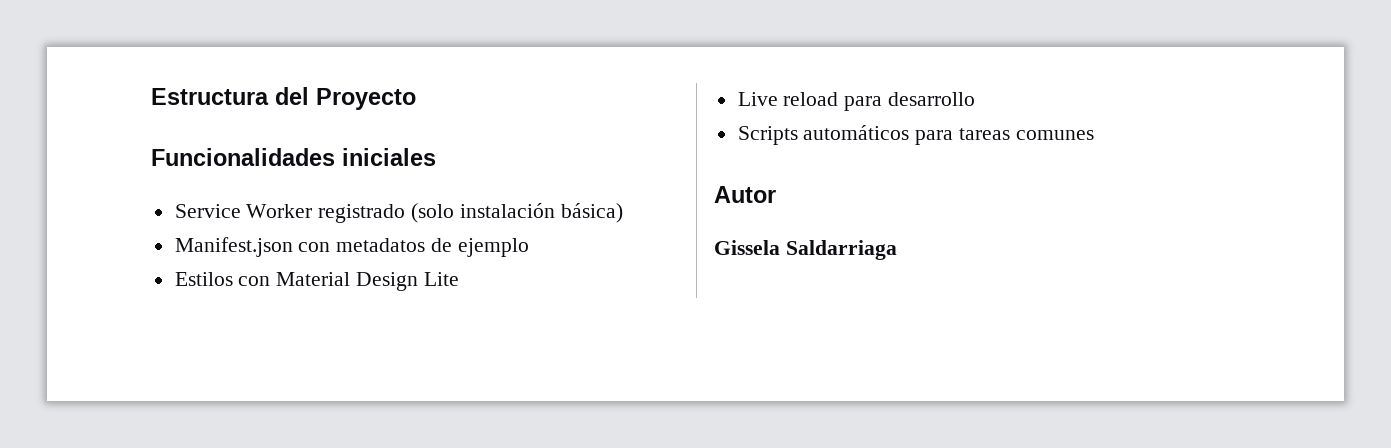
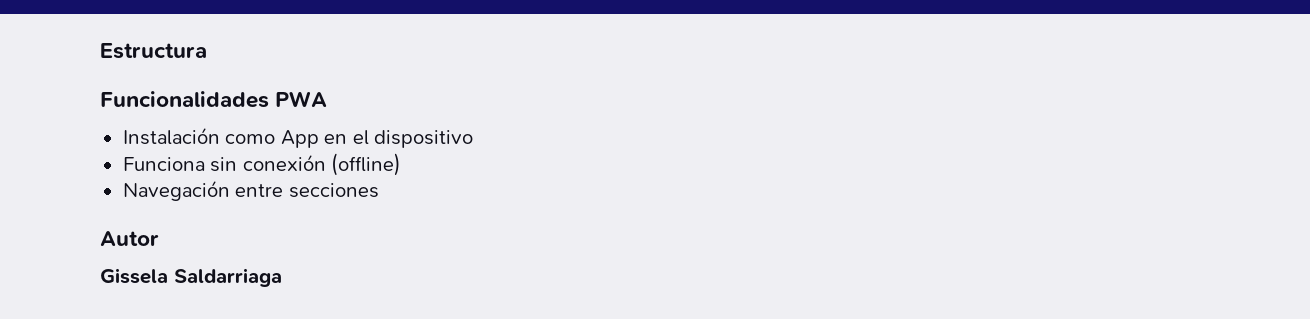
- Estructura del Proyecto
+ Estructura
- Funcionalidades iniciales
- Service Worker registrado (solo instalación básica)
- Manifest.json con metadatos de ejemplo
- Estilos con Material Design Lite
- Live reload para desarrollo
- Scripts automáticos para tareas comunes
+ Funcionalidades PWA
+ Instalación como App en el dispositivo
+ Funciona sin conexión (offline)
+ Navegación entre secciones

